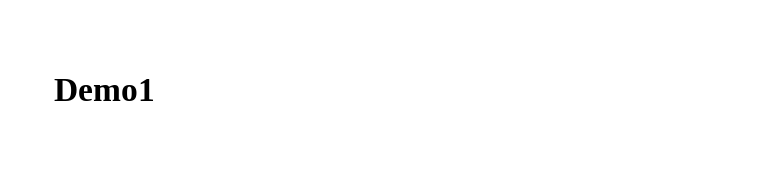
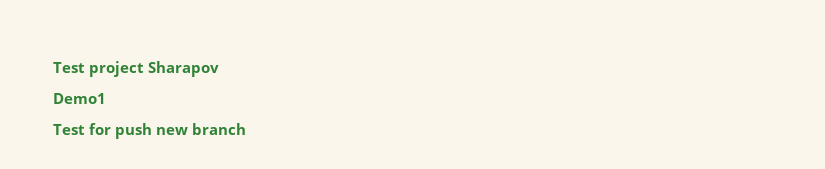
+ Test project Sharapov
  Demo1
+ Test for push new branch

